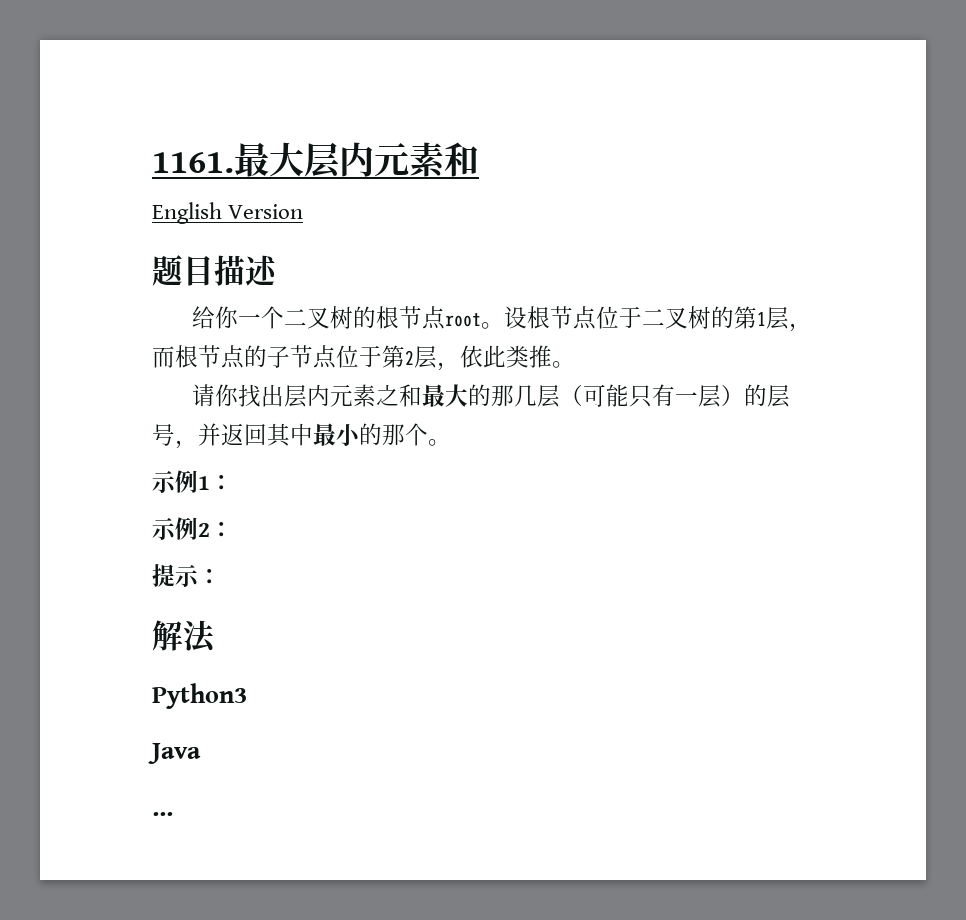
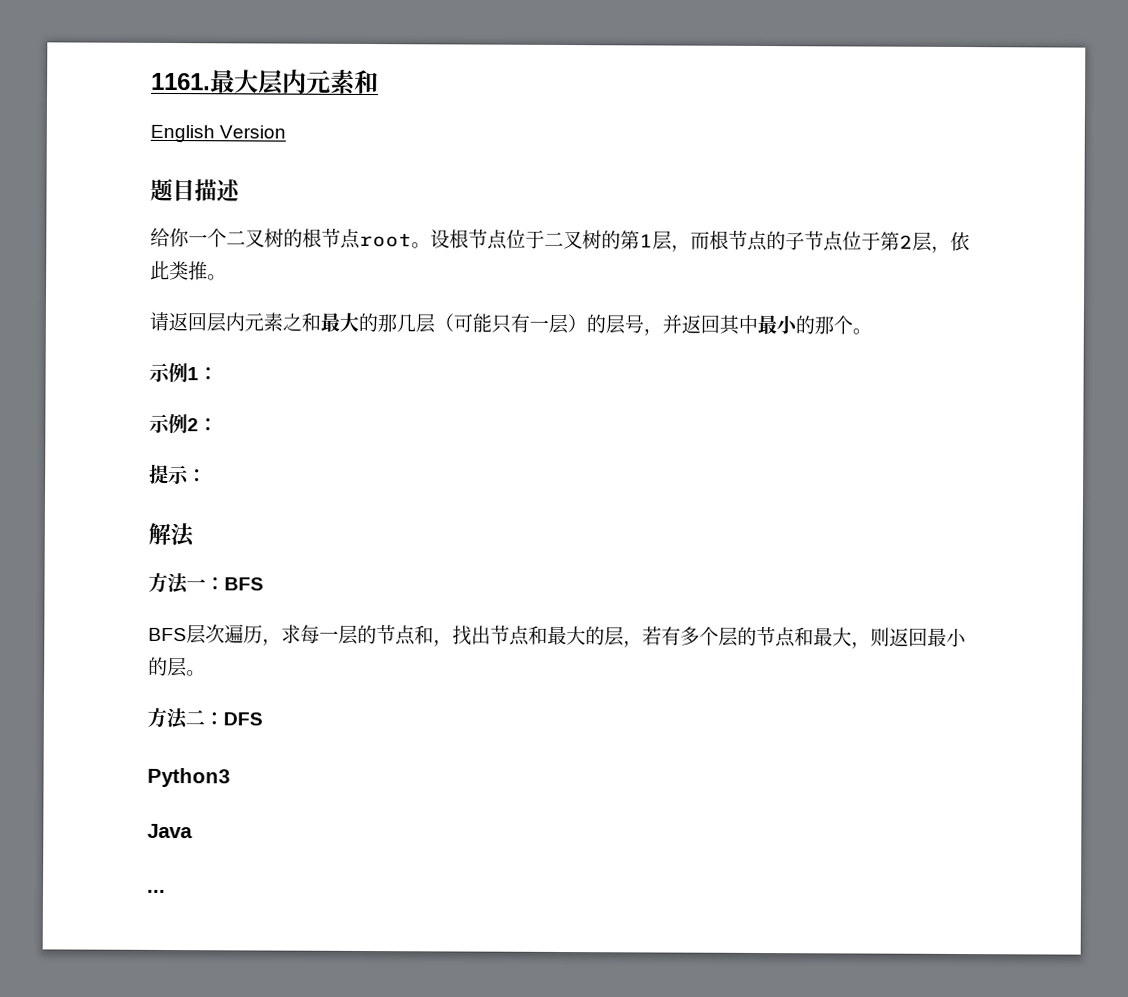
- 请你找出层内元素之和最大的那几层（可能只有一层）的层号，并返回其中最小的那个。
+ 请返回层内元素之和最大的那几层（可能只有一层）的层号，并返回其中最小的那个。
+ 方法一：BFS
+ BFS层次遍历，求每一层的节点和，找出节点和最大的层，若有多个层的节点和最大，则返回最小的层。
+ 方法二：DFS

